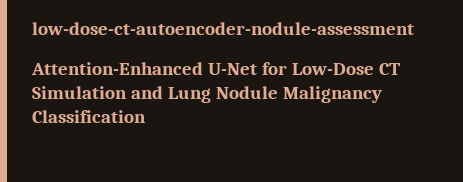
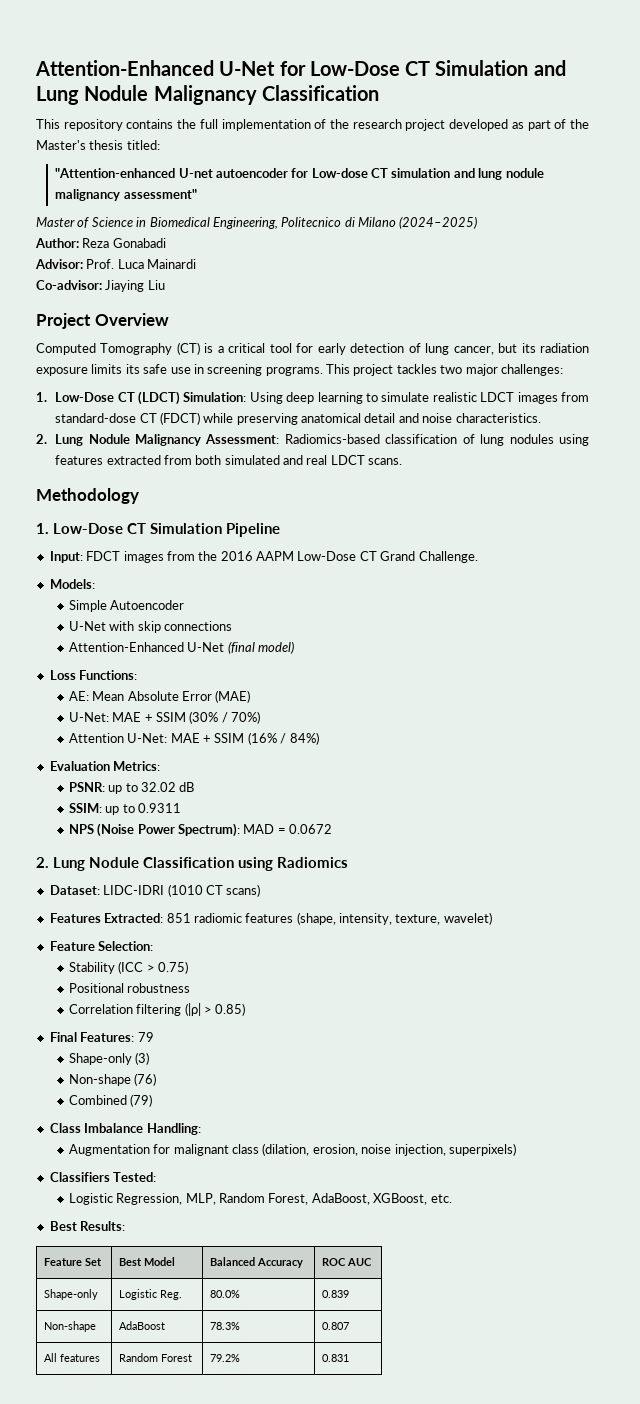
- low-dose-ct-autoencoder-nodule-assessment
+ This repository contains the full implementation of the research project developed as part of the Master's thesis titled:
+ "Attention-enhanced U-net autoencoder for Low-dose CT simulation and lung nodule malignancy assessment"
+ Master of Science in Biomedical Engineering, Politecnico di Milano (2024–2025)
+ Author: Reza Gonabadi
+ Advisor: Prof. Luca Mainardi
+ Co-advisor: Jiaying Liu
+ Project Overview
+ Computed Tomography (CT) is a critical tool for early detection of lung cancer, but its radiation exposure limits its safe use in screening programs. This project tackles two major challenges:
+ 1. Low-Dose CT (LDCT) Simulation: Using deep learning to simulate realistic LDCT images from standard-dose CT (FDCT) while preserving anatomical detail and noise characteristics.
+ 2. Lung Nodule Malignancy Assessment: Radiomics-based classification of lung nodules using features extracted from both simulated and real LDCT scans.
+ Methodology
+ 1. Low-Dose CT Simulation Pipeline
+ Input: FDCT images from the 2016 AAPM Low-Dose CT Grand Challenge.
+ Models:
+ Simple Autoencoder
+ U-Net with skip connections
+ Attention-Enhanced U-Net (final model)
+ Loss Functions:
+ AE: Mean Absolute Error (MAE)
+ U-Net: MAE + SSIM (30% / 70%)
+ Attention U-Net: MAE + SSIM (16% / 84%)
+ Evaluation Metrics:
+ PSNR: up to 32.02 dB
+ SSIM: up to 0.9311
+ NPS (Noise Power Spectrum): MAD = 0.0672
+ 2. Lung Nodule Classification using Radiomics
+ Dataset: LIDC-IDRI (1010 CT scans)
+ Features Extracted: 851 radiomic features (shape, intensity, texture, wavelet)
+ Feature Selection:
+ Stability (ICC > 0.75)
+ Positional robustness
+ Correlation filtering (|ρ| > 0.85)
+ Final Features: 79
+ Shape-only (3)
+ Non-shape (76)
+ Combined (79)
+ Class Imbalance Handling:
+ Augmentation for malignant class (dilation, erosion, noise injection, superpixels)
+ Classifiers Tested:
+ Logistic Regression, MLP, Random Forest, AdaBoost, XGBoost, etc.
+ Best Results:
+ Feature Set | Best Model | Balanced Accuracy | ROC AUC
+ Shape-only | Logistic Reg. | 80.0% | 0.839
+ Non-shape | AdaBoost | 78.3% | 0.807
+ All features | Random Forest | 79.2% | 0.831

